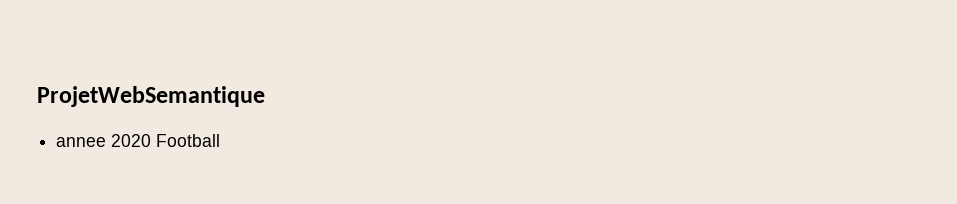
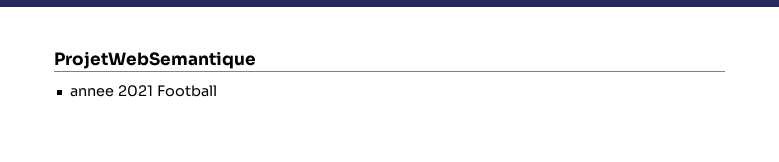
- annee 2020 Football
+ annee 2021 Football

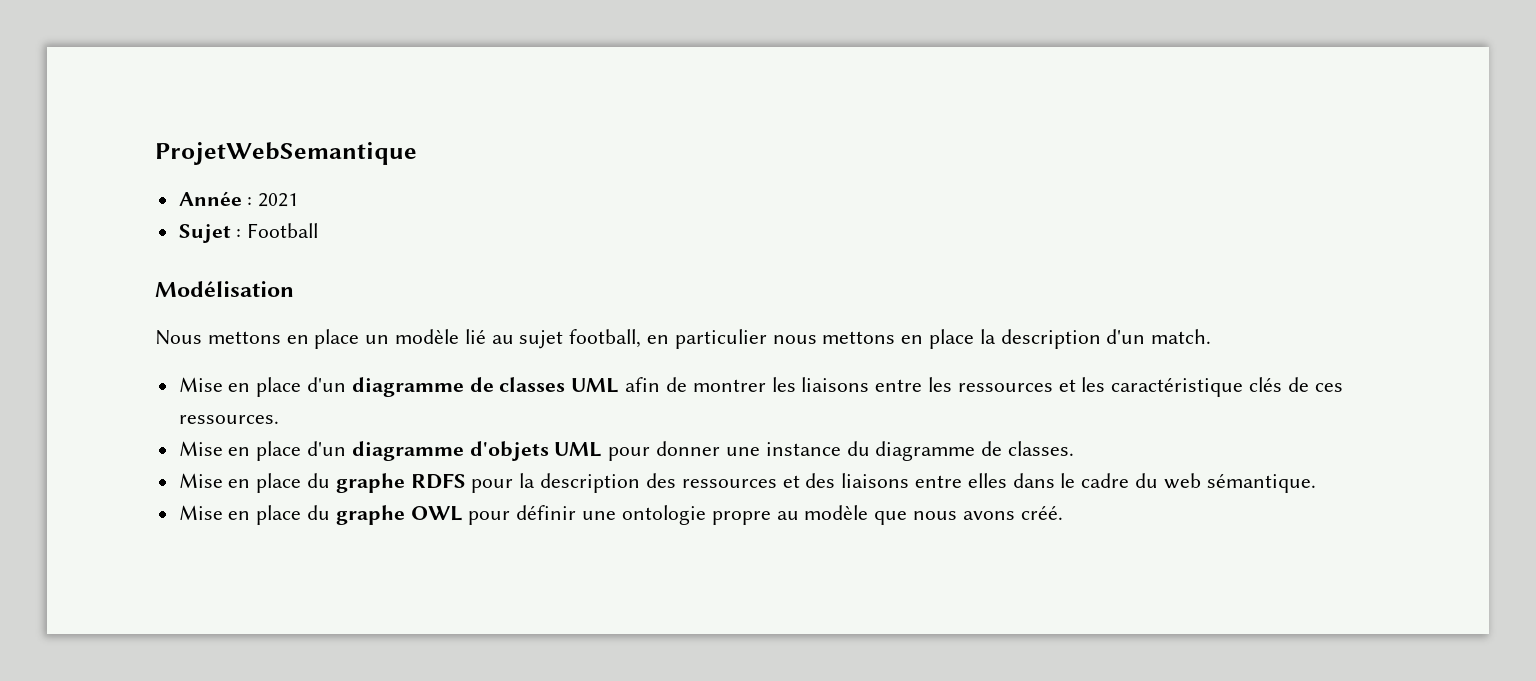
- annee 2021 Football
+ Année : 2021
+ Sujet : Football
+ Modélisation
+ Nous mettons en place un modèle lié au sujet football, en particulier nous mettons en place la description d'un match.
+ Mise en place d'un diagramme de classes UML afin de montrer les liaisons entre les ressources et les caractéristique clés de ces ressources.
+ Mise en place d'un diagramme d'objets UML pour donner une instance du diagramme de classes.
+ Mise en place du graphe RDFS pour la description des ressources et des liaisons entre elles dans le cadre du web sémantique.
+ Mise en place du graphe OWL pour définir une ontologie propre au modèle que nous avons créé.

